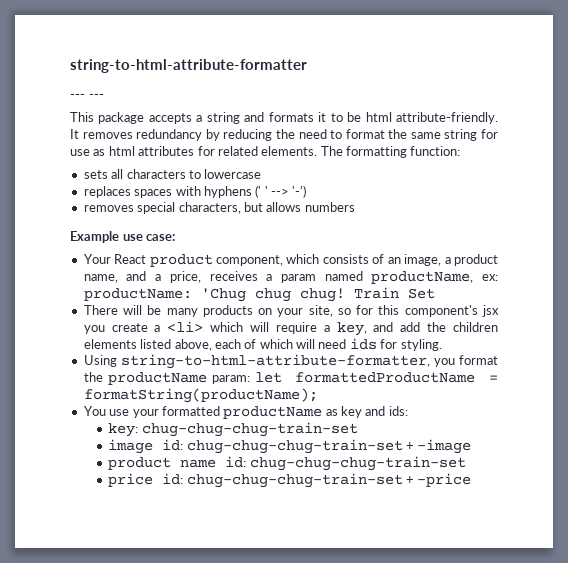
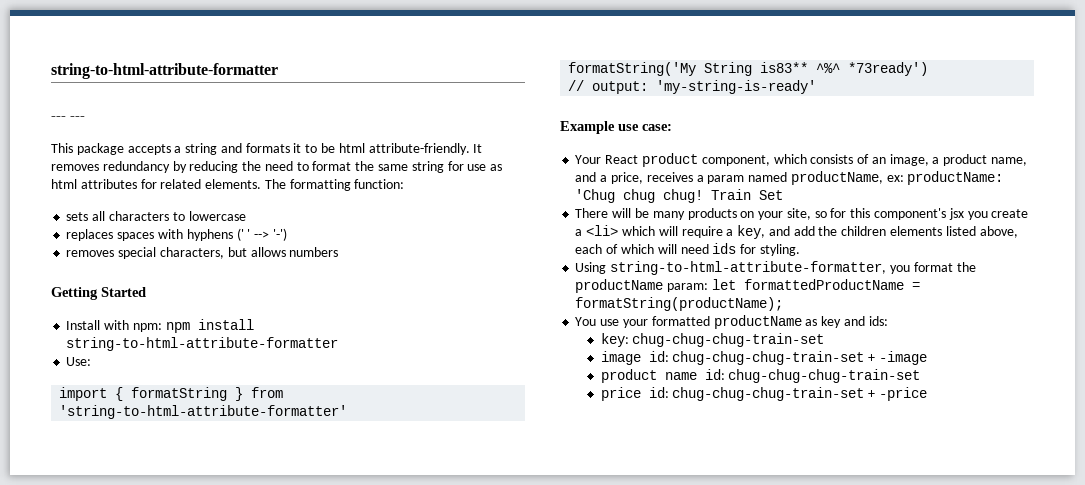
+ Getting Started
+ Install with npm: npm install string-to-html-attribute-formatter
+ Use:
+ import { formatString } from 'string-to-html-attribute-formatter'
+ formatString('My String is83** ^%^ *73ready')
+ // output: 'my-string-is-ready'

